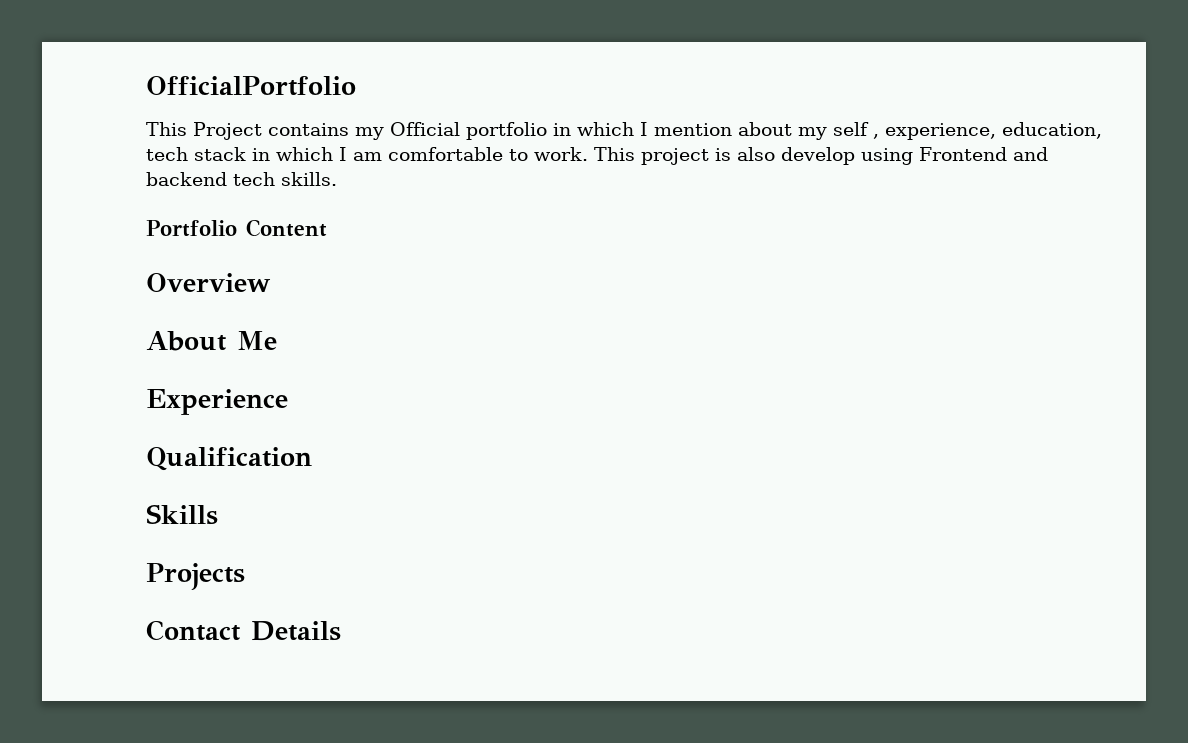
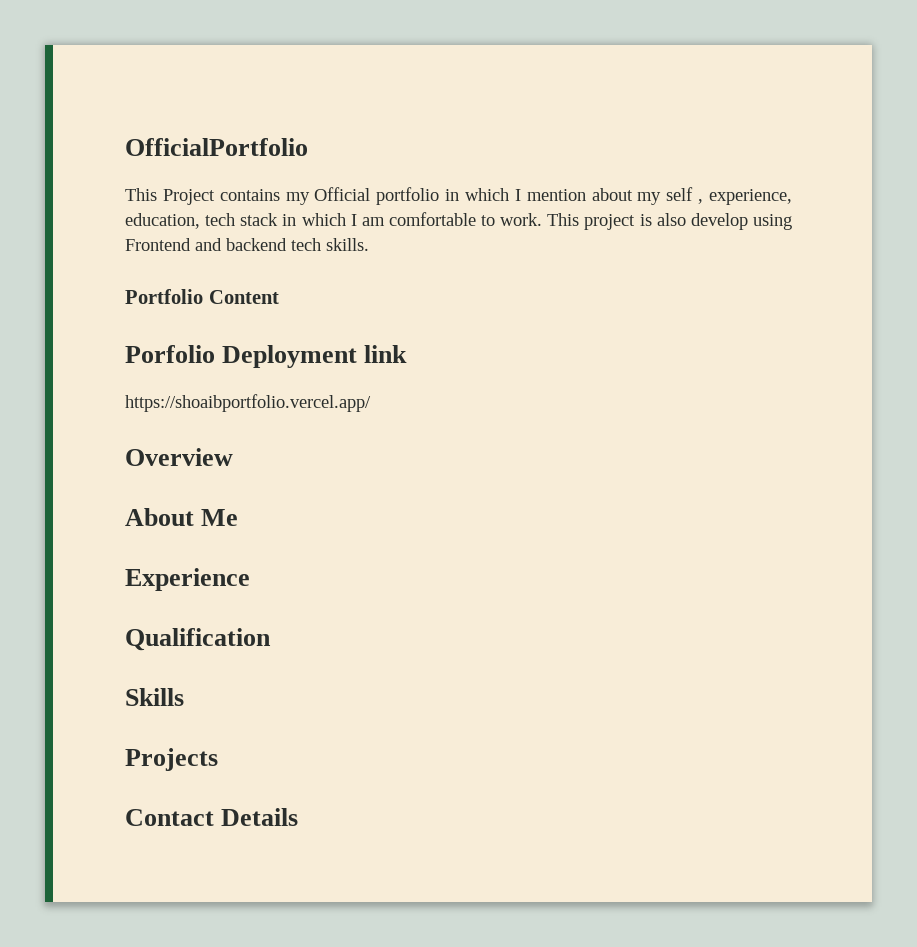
+ Porfolio Deployment link
+ https://shoaibportfolio.vercel.app/

